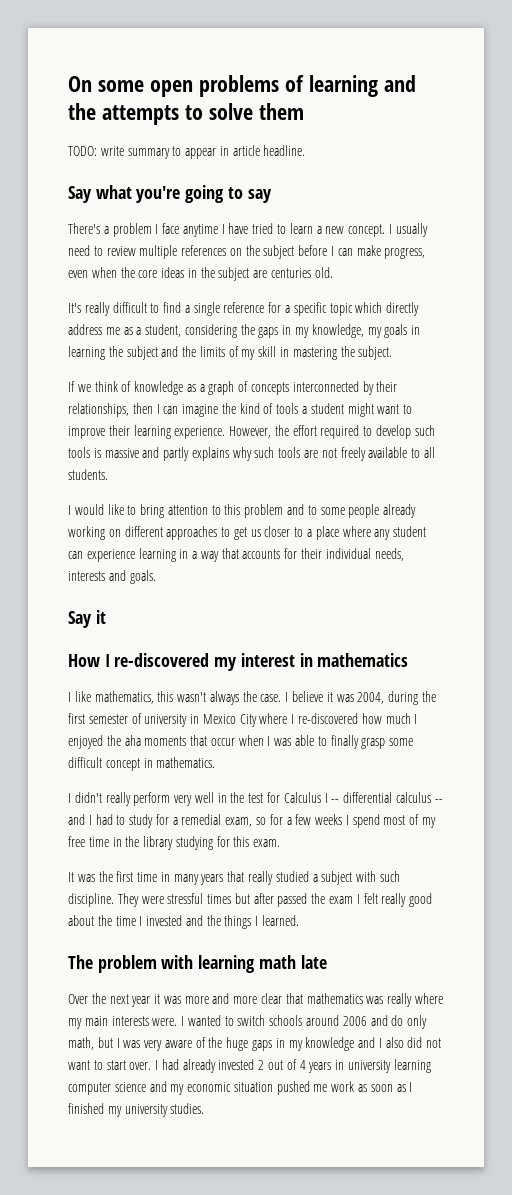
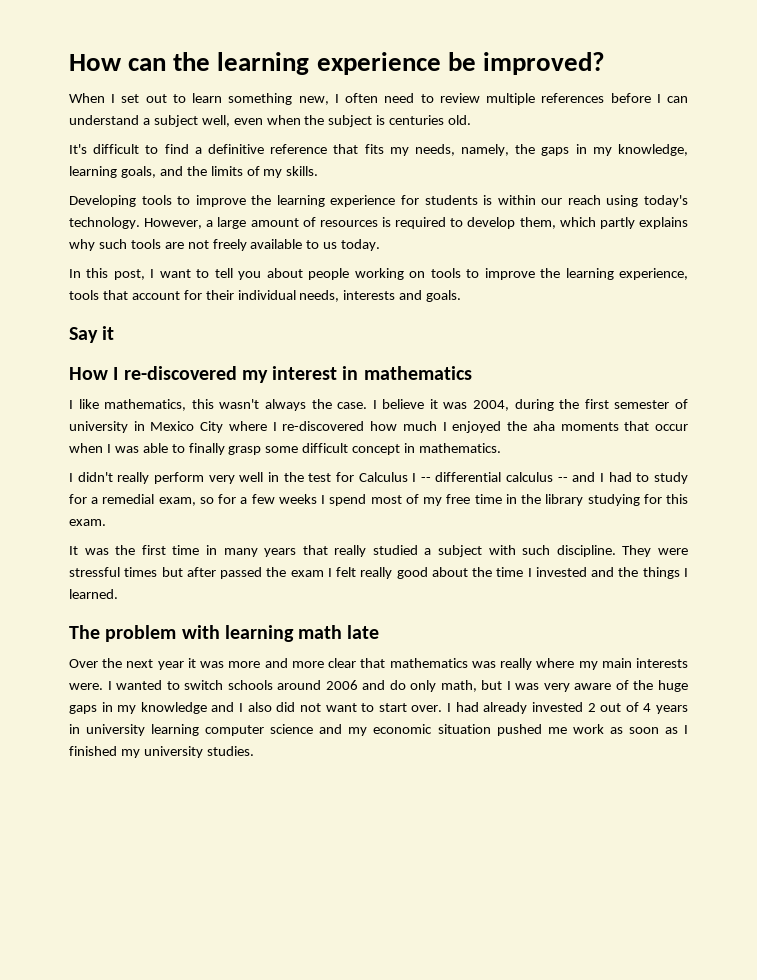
- On some open problems of learning and the attempts to solve them
- TODO: write summary to appear in article headline.
- Say what you're going to say
- There's a problem I face anytime I have tried to learn a new concept. I usually need to review multiple references on the subject before I can make progress, even when the core ideas in the subject are centuries old.
+ How can the learning experience be improved?
+ When I set out to learn something new, I often need to review multiple references before I can understand a subject well, even when the subject is centuries old.
- It's really difficult to find a single reference for a specific topic which directly address me as a student, considering the gaps in my knowledge, my goals in learning the subject and the limits of my skill in mastering the subject.
- If we think of knowledge as a graph of concepts interconnected by their relationships, then I can imagine the kind of tools a student might want to improve their learning experience. However, the effort required to develop such tools is massive and partly explains why such tools are not freely available to all students.
- I would like to bring attention to this problem and to some people already working on different approaches to get us closer to a place where any student can experience learning in a way that accounts for their individual needs, interests and goals.
+ It's difficult to find a definitive reference that fits my needs, namely, the gaps in my knowledge, learning goals, and the limits of my skills.
+ Developing tools to improve the learning experience for students is within our reach using today's technology. However, a large amount of resources is required to develop them, which partly explains why such tools are not freely available to us today.
+ In this post, I want to tell you about people working on tools to improve the learning experience, tools that account for their individual needs, interests and goals.

